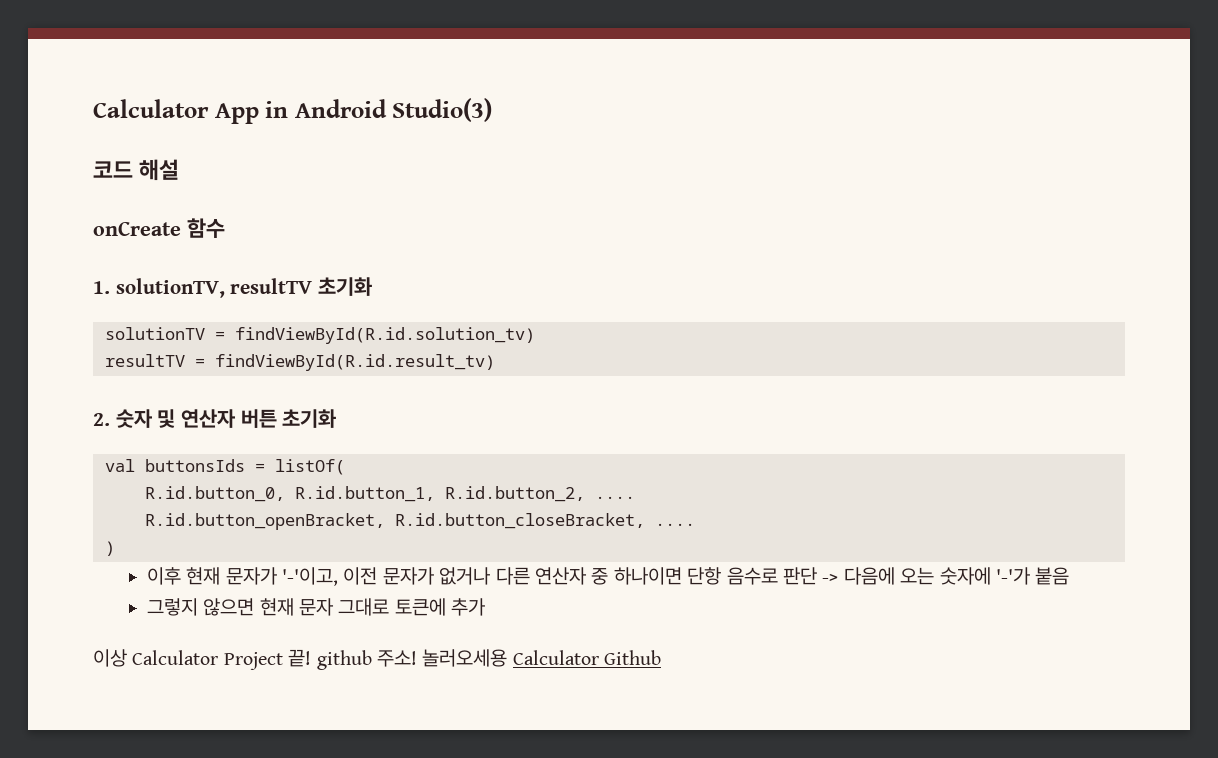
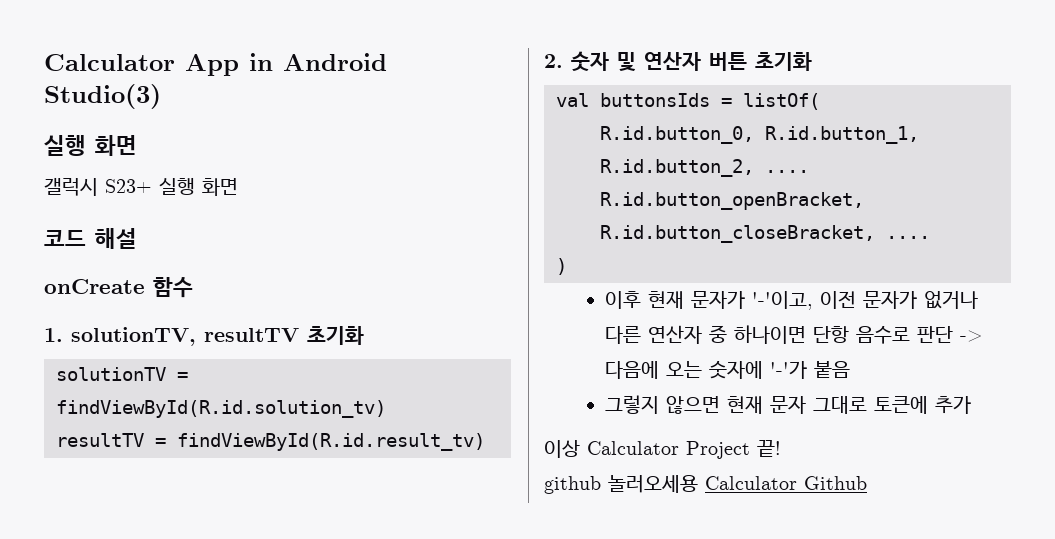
  Calculator App in Android Studio(3)
+ 실행 화면
+ 갤럭시 S23+ 실행 화면
- 이상 Calculator Project 끝! github 주소! 놀러오세용 Calculator Github
+ 이상 Calculator Project 끝!
+ github 놀러오세용 Calculator Github

